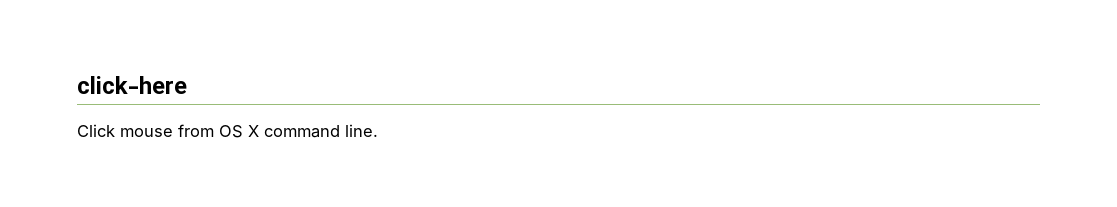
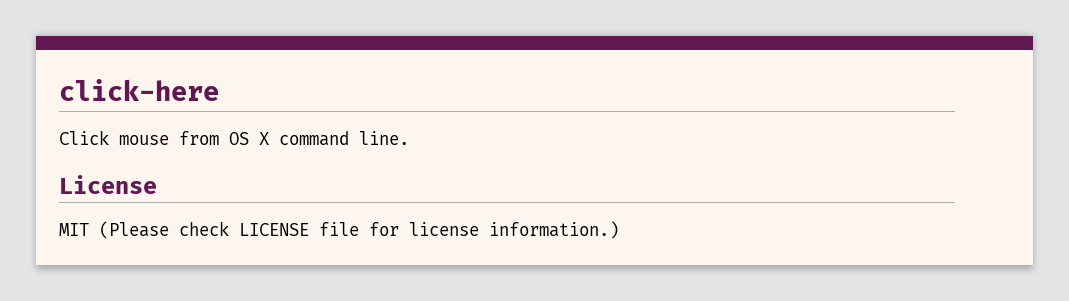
+ License
+ MIT (Please check LICENSE file for license information.)

